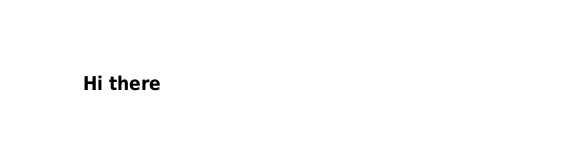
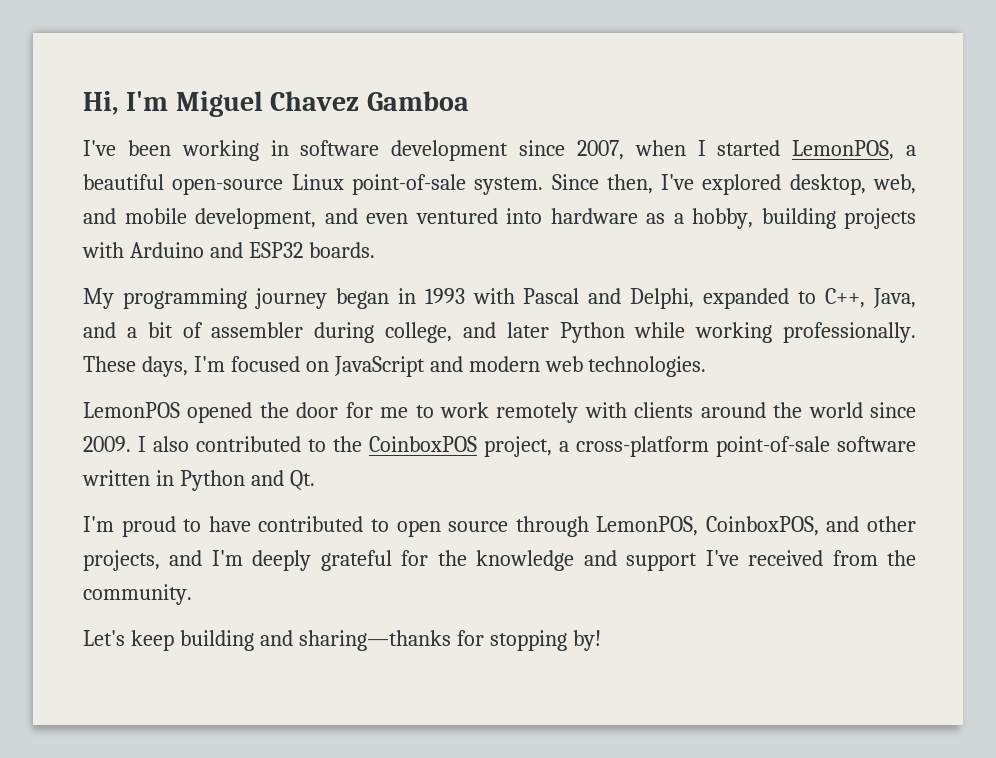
- Hi there
+ Hi, I'm Miguel Chavez Gamboa
+ I've been working in software development since 2007, when I started LemonPOS, a beautiful open-source Linux point-of-sale system. Since then, I've explored desktop, web, and mobile development, and even ventured into hardware as a hobby, building projects with Arduino and ESP32 boards.
+ My programming journey began in 1993 with Pascal and Delphi, expanded to C++, Java, and a bit of assembler during college, and later Python while working professionally. These days, I'm focused on JavaScript and modern web technologies.
+ LemonPOS opened the door for me to work remotely with clients around the world since 2009. I also contributed to the CoinboxPOS project, a cross-platform point-of-sale software written in Python and Qt.
+ I'm proud to have contributed to open source through LemonPOS, CoinboxPOS, and other projects, and I'm deeply grateful for the knowledge and support I've received from the community.
+ Let's keep building and sharing—thanks for stopping by!

